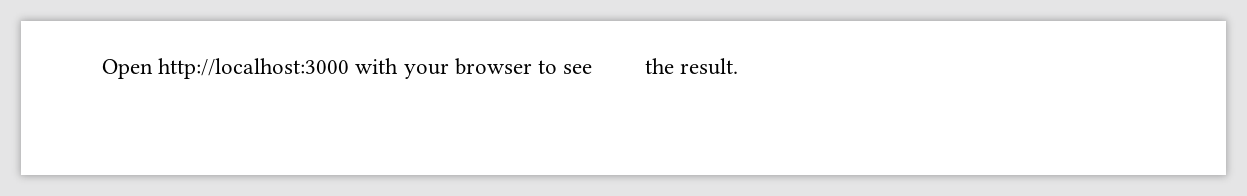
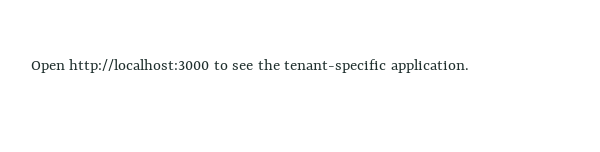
- Open http://localhost:3000 with your browser to see the result.
+ Open http://localhost:3000 to see the tenant-specific application.

